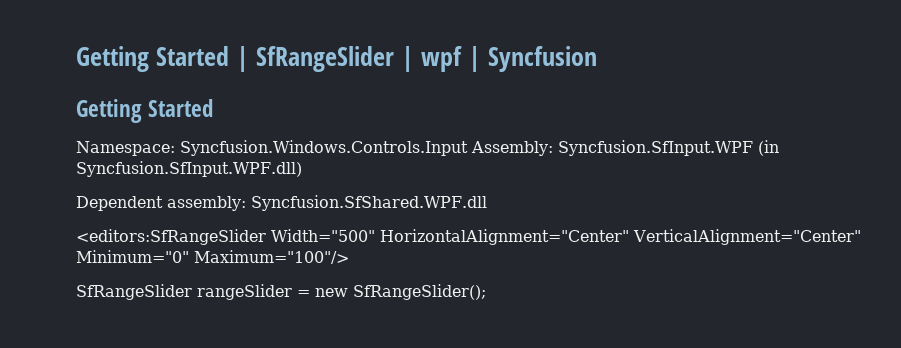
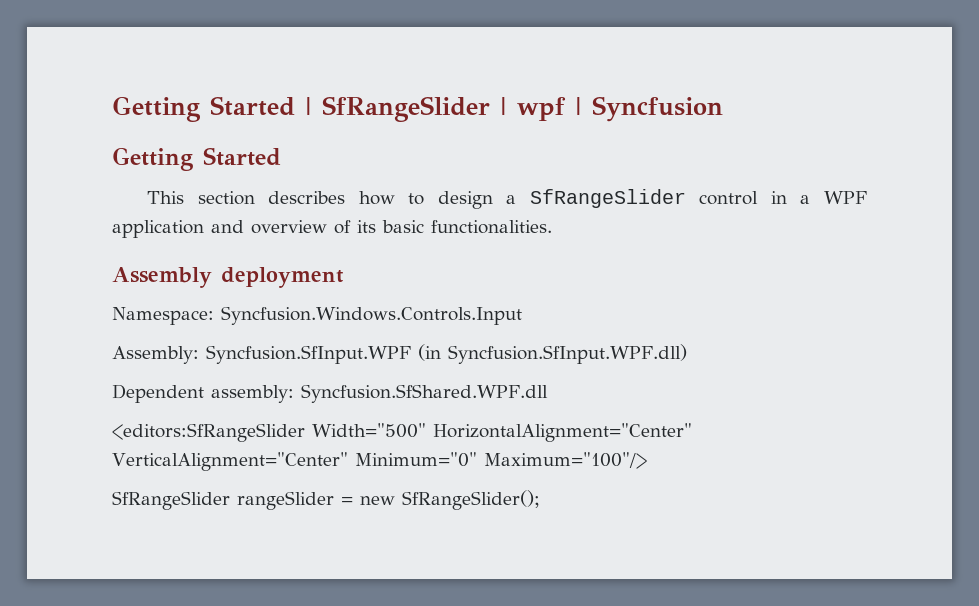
+ This section describes how to design a SfRangeSlider control in a WPF application and overview of its basic functionalities.
+ Assembly deployment
- Namespace: Syncfusion.Windows.Controls.Input Assembly: Syncfusion.SfInput.WPF (in Syncfusion.SfInput.WPF.dll)
+ Namespace: Syncfusion.Windows.Controls.Input
+ Assembly: Syncfusion.SfInput.WPF (in Syncfusion.SfInput.WPF.dll)

